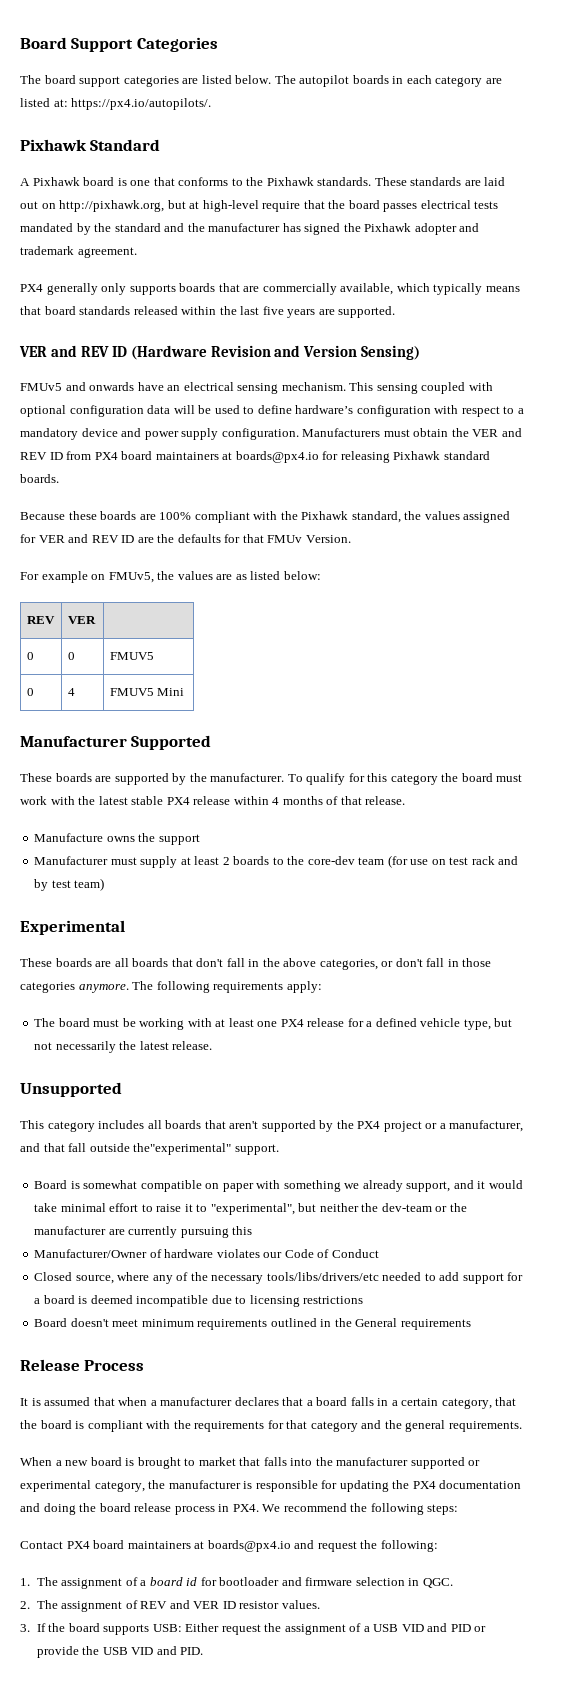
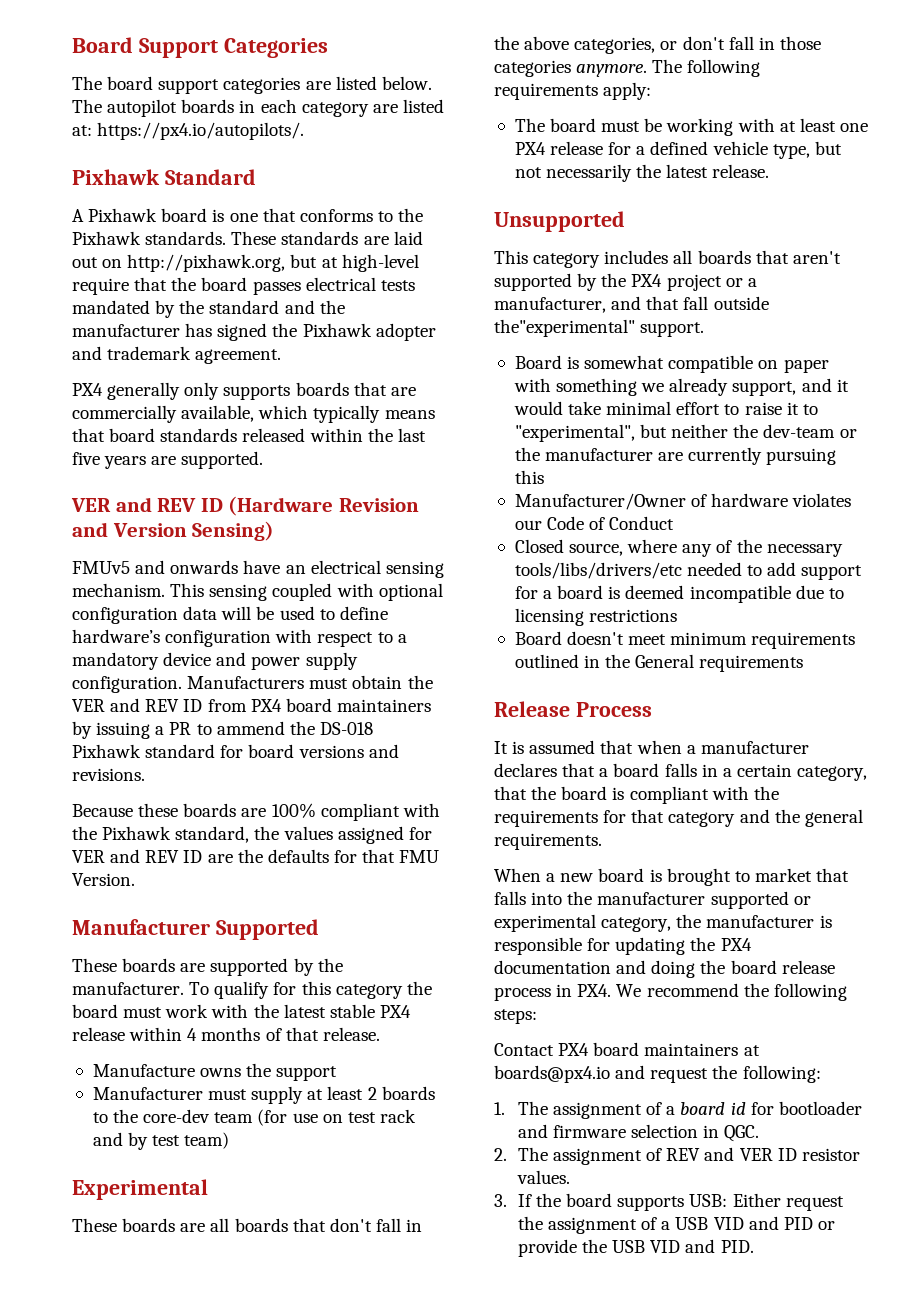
- Manufacturers must obtain the VER and REV ID from PX4 board maintainers at boards@px4.io for releasing Pixhawk standard boards.
+ Manufacturers must obtain the VER and REV ID from PX4 board maintainers by issuing a PR to ammend the DS-018 Pixhawk standard for board versions and revisions.
- Because these boards are 100% compliant with the Pixhawk standard, the values assigned for VER and REV ID are the defaults for that FMUv Version.
+ Because these boards are 100% compliant with the Pixhawk standard, the values assigned for VER and REV ID are the defaults for that FMU Version.
- For example on FMUv5, the values are as listed below:
- REV | VER |
- 0 | 0 | FMUV5
- 0 | 4 | FMUV5 Mini

